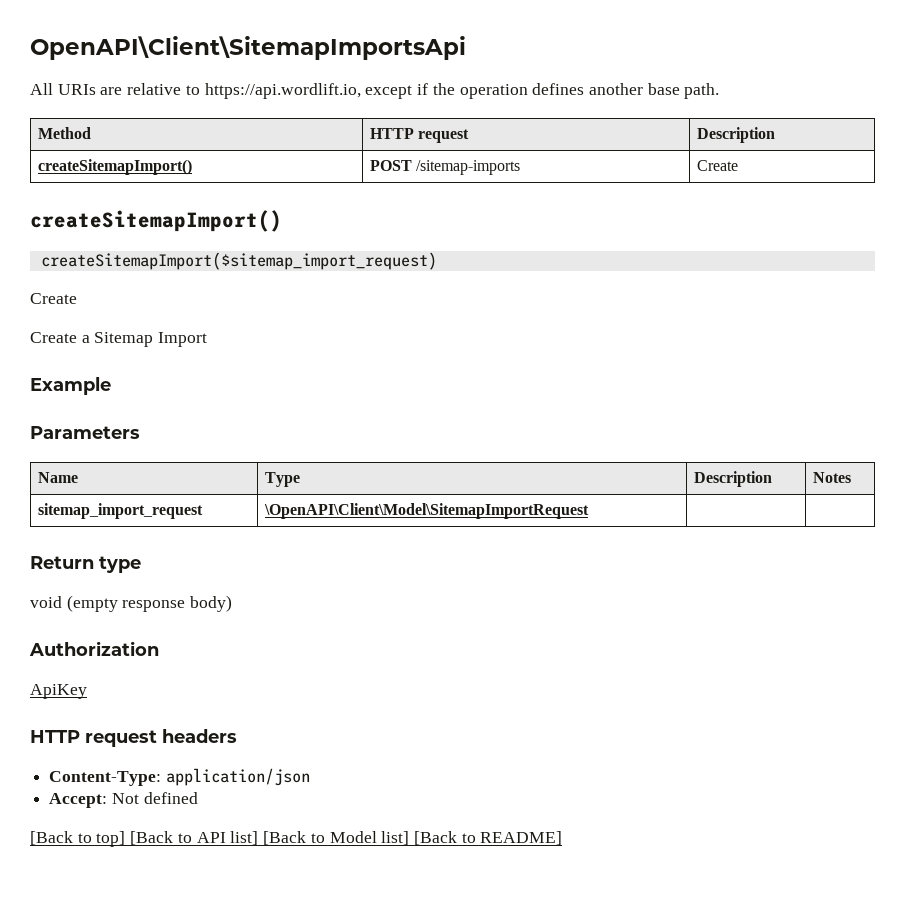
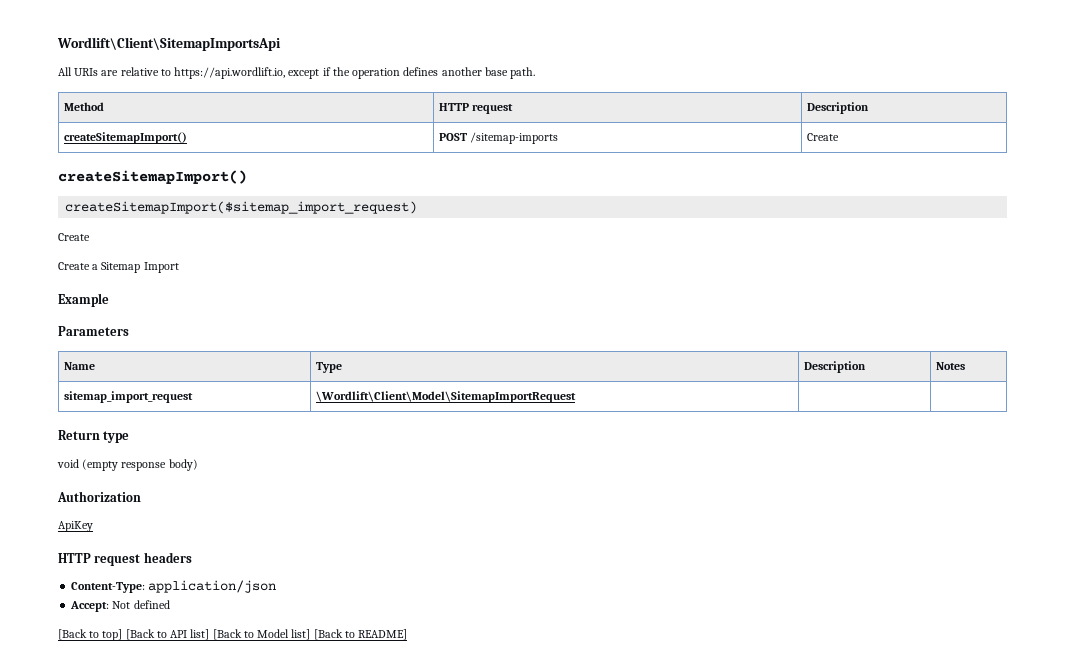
- OpenAPI\Client\SitemapImportsApi
+ Wordlift\Client\SitemapImportsApi
- sitemap_import_request | \OpenAPI\Client\Model\SitemapImportRequest | |
+ sitemap_import_request | \Wordlift\Client\Model\SitemapImportRequest | |

